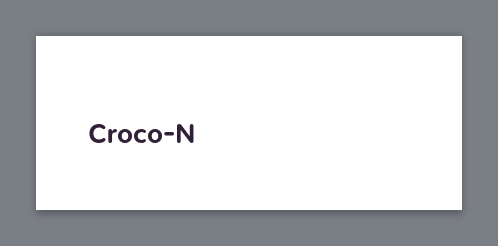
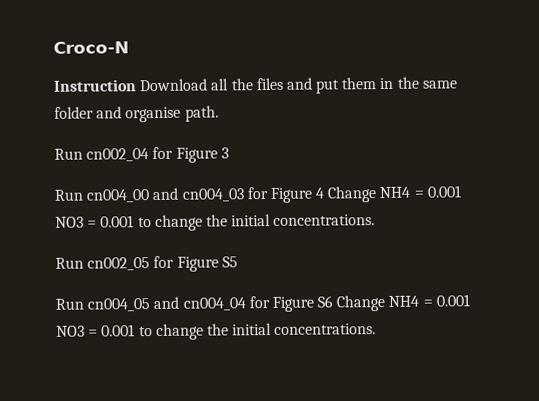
+ Instruction Download all the files and put them in the same folder and organise path.
+ Run cn002_04 for Figure 3
+ Run cn004_00 and cn004_03 for Figure 4 Change NH4 = 0.001 NO3 = 0.001 to change the initial concentrations.
+ Run cn002_05 for Figure S5
+ Run cn004_05 and cn004_04 for Figure S6 Change NH4 = 0.001 NO3 = 0.001 to change the initial concentrations.

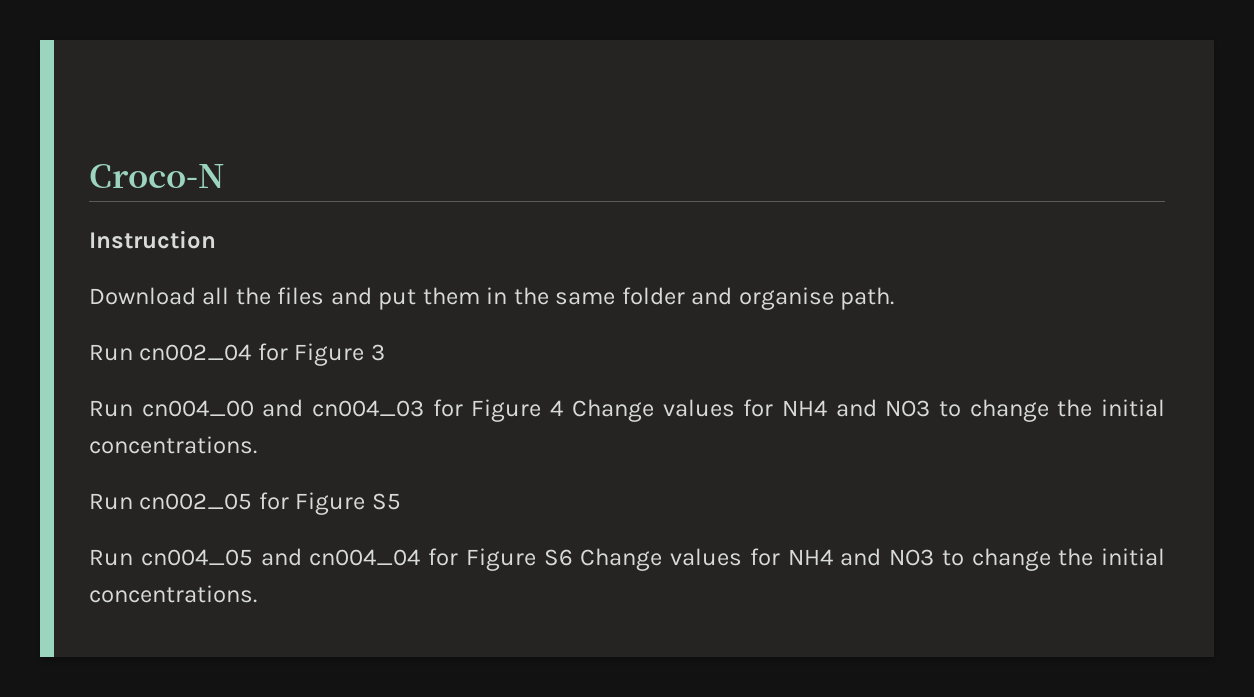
- Instruction Download all the files and put them in the same folder and organise path.
+ Instruction
+ Download all the files and put them in the same folder and organise path.
- Run cn004_00 and cn004_03 for Figure 4 Change NH4 = 0.001 NO3 = 0.001 to change the initial concentrations.
+ Run cn004_00 and cn004_03 for Figure 4 Change values for NH4 and NO3 to change the initial concentrations.
- Run cn004_05 and cn004_04 for Figure S6 Change NH4 = 0.001 NO3 = 0.001 to change the initial concentrations.
+ Run cn004_05 and cn004_04 for Figure S6 Change values for NH4 and NO3 to change the initial concentrations.

